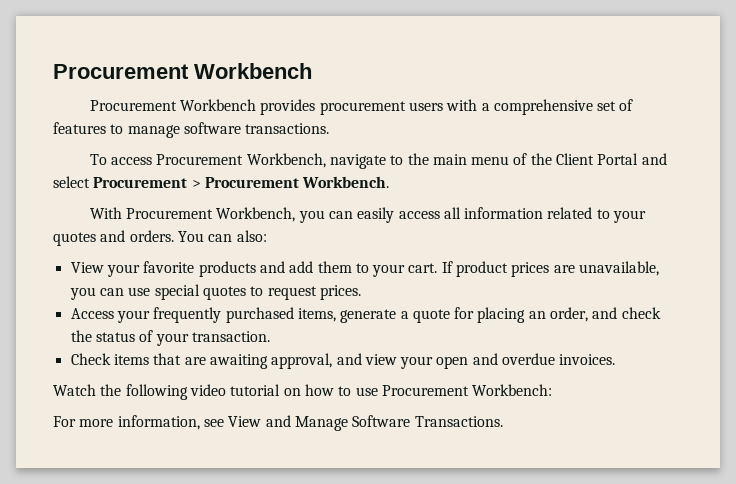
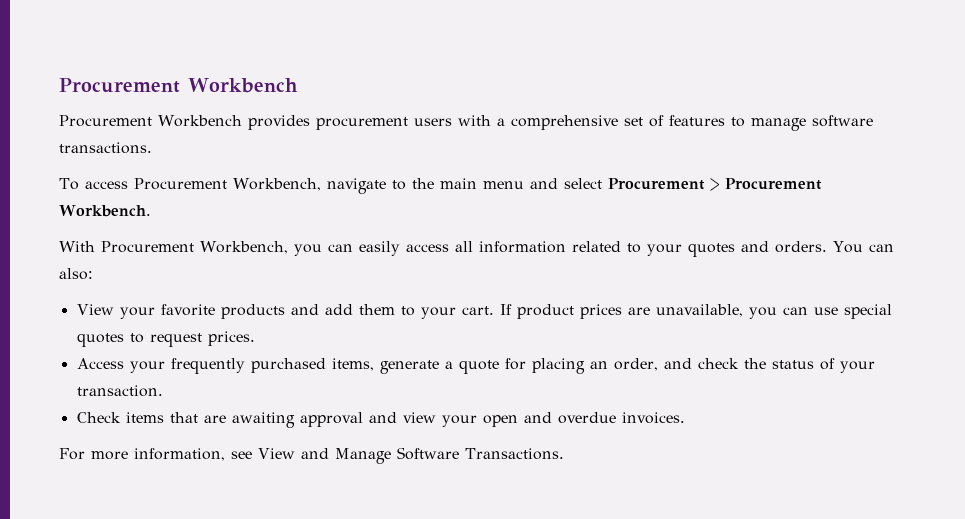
- To access Procurement Workbench, navigate to the main menu of the Client Portal and select Procurement > Procurement Workbench.
+ To access Procurement Workbench, navigate to the main menu and select Procurement > Procurement Workbench.
- Check items that are awaiting approval, and view your open and overdue invoices.
+ Check items that are awaiting approval and view your open and overdue invoices.
- Watch the following video tutorial on how to use Procurement Workbench:

